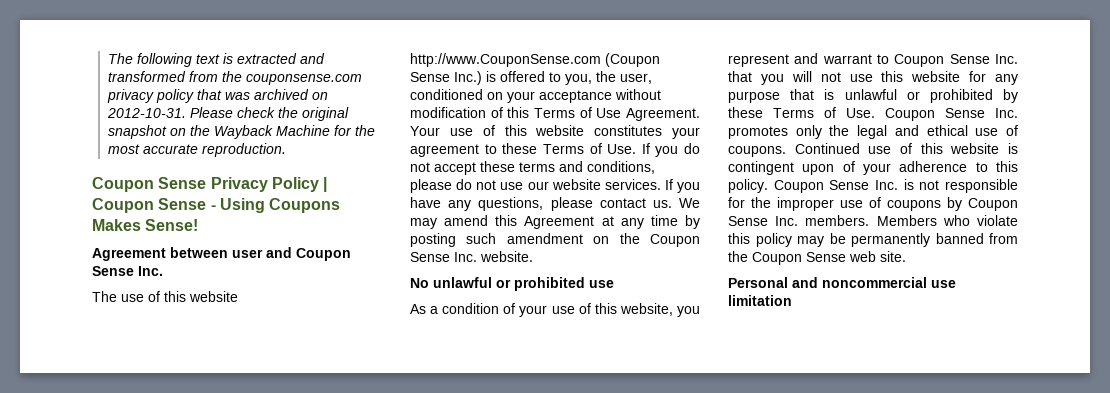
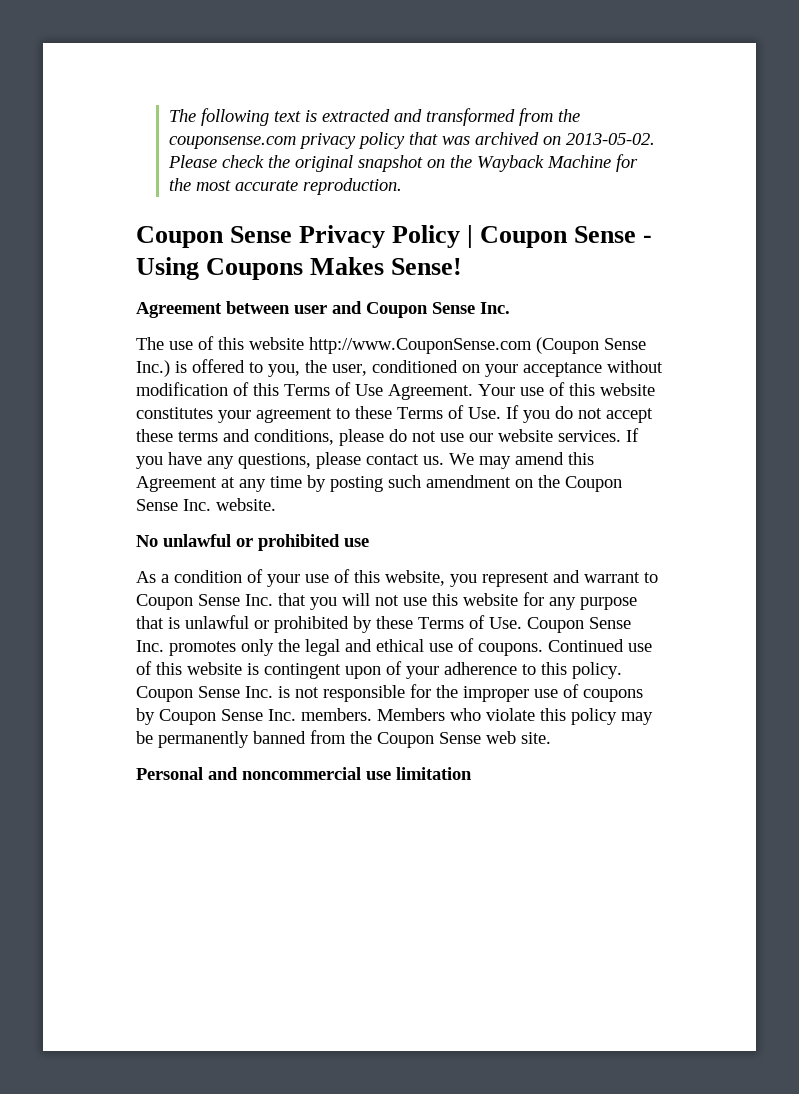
- The following text is extracted and transformed from the couponsense.com privacy policy that was archived on 2012-10-31.
+ The following text is extracted and transformed from the couponsense.com privacy policy that was archived on 2013-05-02.

